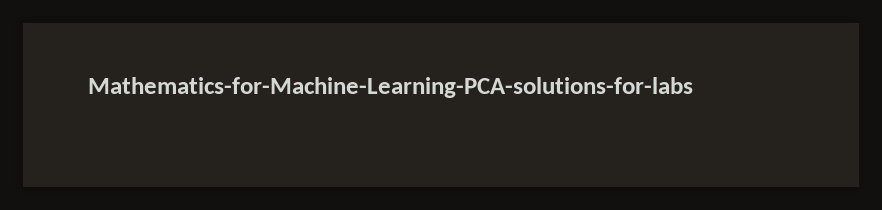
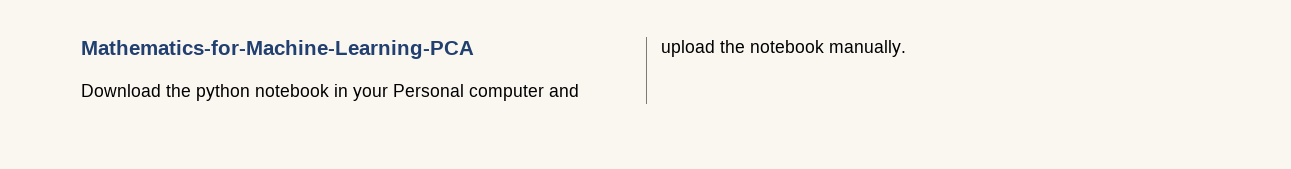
- Mathematics-for-Machine-Learning-PCA-solutions-for-labs
+ Mathematics-for-Machine-Learning-PCA
+ Download the python notebook in your Personal computer and upload the notebook manually.

